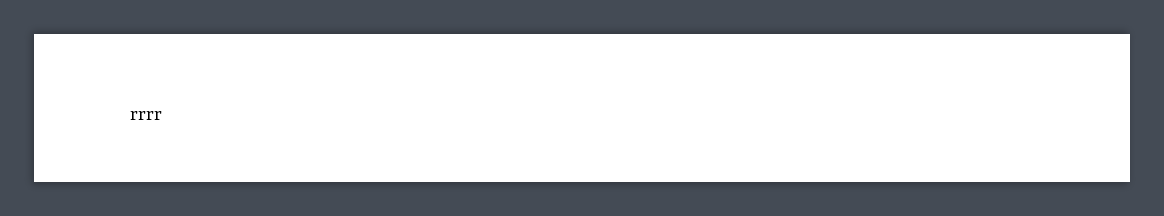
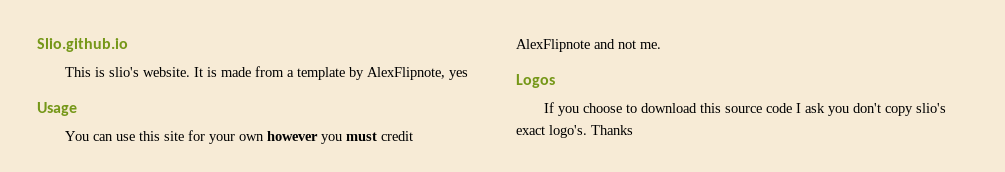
- rrrr
+ Slio.github.io
+ This is slio's website. It is made from a template by AlexFlipnote, yes
+ Usage
+ You can use this site for your own however you must credit AlexFlipnote and not me.
+ Logos
+ If you choose to download this source code I ask you don't copy slio's exact logo's. Thanks

